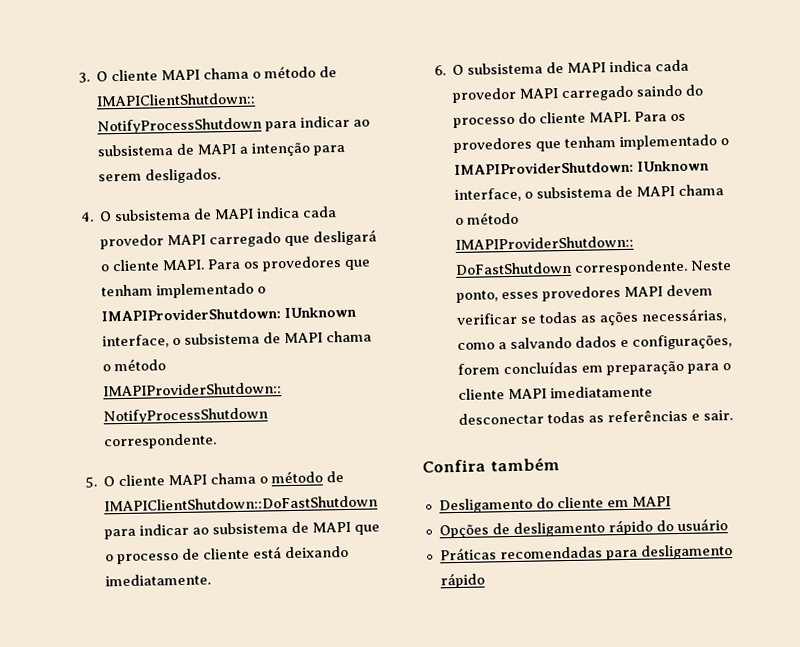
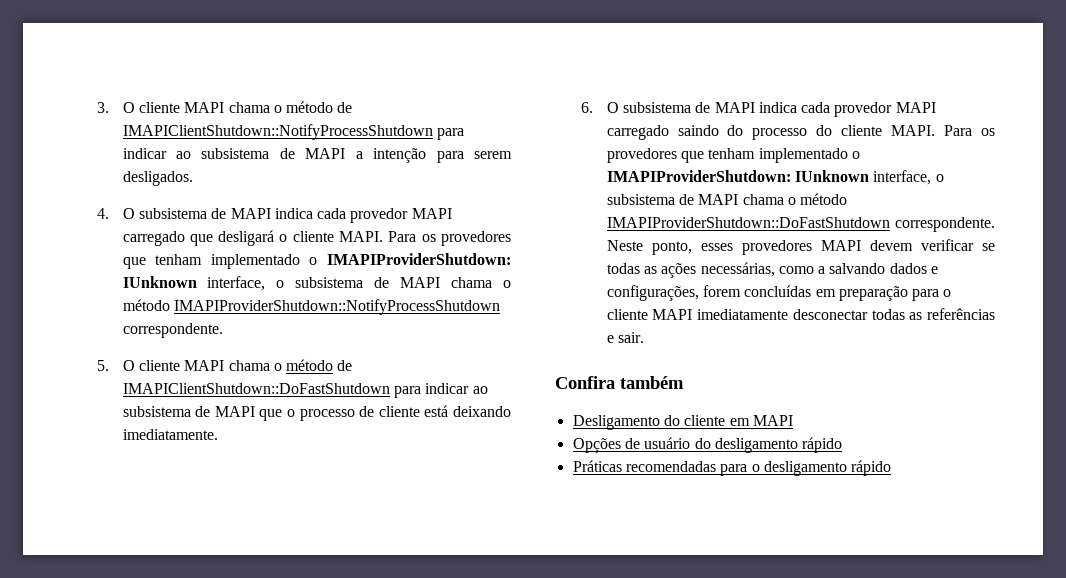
- Opções de desligamento rápido do usuário
+ Opções de usuário do desligamento rápido
- Práticas recomendadas para desligamento rápido
+ Práticas recomendadas para o desligamento rápido

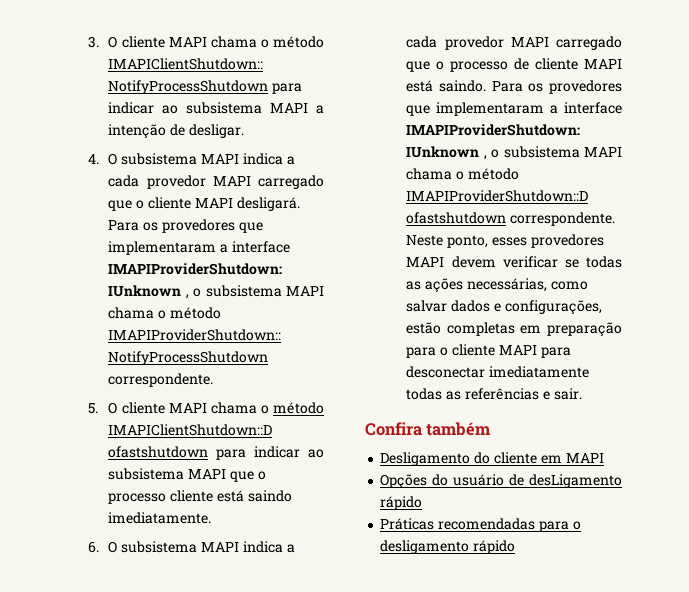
- 3. O cliente MAPI chama o método de IMAPIClientShutdown::NotifyProcessShutdown para indicar ao subsistema de MAPI a intenção para serem desligados.
+ 3. O cliente MAPI chama o método IMAPIClientShutdown:: NotifyProcessShutdown para indicar ao subsistema MAPI a intenção de desligar.
- 4. O subsistema de MAPI indica cada provedor MAPI carregado que desligará o cliente MAPI. Para os provedores que tenham implementado o IMAPIProviderShutdown: IUnknown interface, o subsistema de MAPI chama o método IMAPIProviderShutdown::NotifyProcessShutdown correspondente.
+ 4. O subsistema MAPI indica a cada provedor MAPI carregado que o cliente MAPI desligará. Para os provedores que implementaram a interface IMAPIProviderShutdown: IUnknown , o subsistema MAPI chama o método IMAPIProviderShutdown:: NotifyProcessShutdown correspondente.
- 5. O cliente MAPI chama o método de IMAPIClientShutdown::DoFastShutdown para indicar ao subsistema de MAPI que o processo de cliente está deixando imediatamente.
- 6. O subsistema de MAPI indica cada provedor MAPI carregado saindo do processo do cliente MAPI. Para os provedores que tenham implementado o IMAPIProviderShutdown: IUnknown interface, o subsistema de MAPI chama o método IMAPIProviderShutdown::DoFastShutdown correspondente.
+ 5. O cliente MAPI chama o método IMAPIClientShutdown::D ofastshutdown para indicar ao subsistema MAPI que o processo cliente está saindo imediatamente.
+ 6. O subsistema MAPI indica a cada provedor MAPI carregado que o processo de cliente MAPI está saindo. Para os provedores que implementaram a interface IMAPIProviderShutdown: IUnknown , o subsistema MAPI chama o método IMAPIProviderShutdown::D ofastshutdown correspondente.
- Neste ponto, esses provedores MAPI devem verificar se todas as ações necessárias, como a salvando dados e configurações, forem concluídas em preparação para o cliente MAPI imediatamente desconectar todas as referências e sair.
+ Neste ponto, esses provedores MAPI devem verificar se todas as ações necessárias, como salvar dados e configurações, estão completas em preparação para o cliente MAPI para desconectar imediatamente todas as referências e sair.
- Opções de usuário do desligamento rápido
+ Opções do usuário de desLigamento rápido

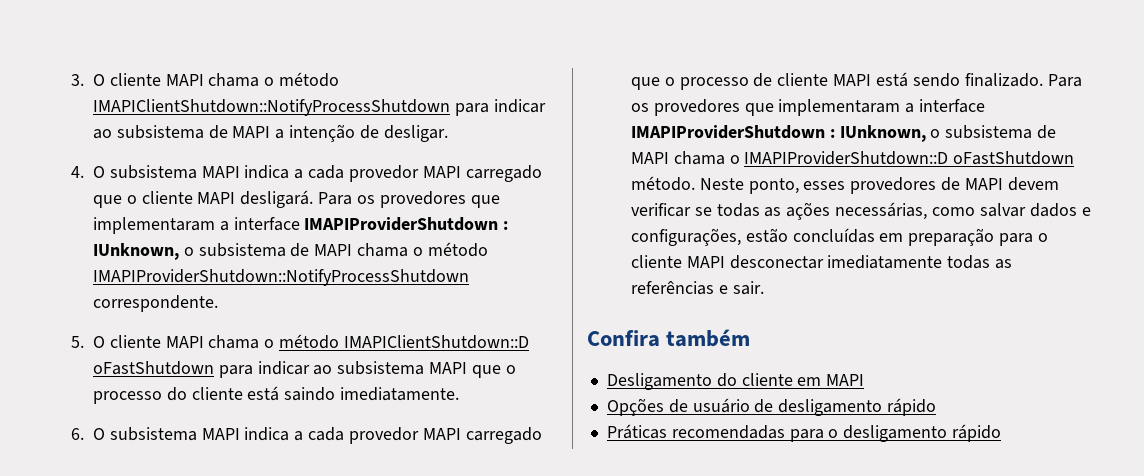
- 3. O cliente MAPI chama o método IMAPIClientShutdown:: NotifyProcessShutdown para indicar ao subsistema MAPI a intenção de desligar.
+ 3. O cliente MAPI chama o método IMAPIClientShutdown::NotifyProcessShutdown para indicar ao subsistema de MAPI a intenção de desligar.
- Para os provedores que implementaram a interface IMAPIProviderShutdown: IUnknown , o subsistema MAPI chama o método IMAPIProviderShutdown:: NotifyProcessShutdown correspondente.
+ Para os provedores que implementaram a interface IMAPIProviderShutdown : IUnknown, o subsistema de MAPI chama o método IMAPIProviderShutdown::NotifyProcessShutdown correspondente.
- 5. O cliente MAPI chama o método IMAPIClientShutdown::D ofastshutdown para indicar ao subsistema MAPI que o processo cliente está saindo imediatamente.
+ 5. O cliente MAPI chama o método IMAPIClientShutdown::D oFastShutdown para indicar ao subsistema MAPI que o processo do cliente está saindo imediatamente.
- 6. O subsistema MAPI indica a cada provedor MAPI carregado que o processo de cliente MAPI está saindo. Para os provedores que implementaram a interface IMAPIProviderShutdown: IUnknown , o subsistema MAPI chama o método IMAPIProviderShutdown::D ofastshutdown correspondente.
+ 6. O subsistema MAPI indica a cada provedor MAPI carregado que o processo de cliente MAPI está sendo finalizado. Para os provedores que implementaram a interface IMAPIProviderShutdown : IUnknown, o subsistema de MAPI chama o IMAPIProviderShutdown::D oFastShutdown método.
- Neste ponto, esses provedores MAPI devem verificar se todas as ações necessárias, como salvar dados e configurações, estão completas em preparação para o cliente MAPI para desconectar imediatamente todas as referências e sair.
+ Neste ponto, esses provedores de MAPI devem verificar se todas as ações necessárias, como salvar dados e configurações, estão concluídas em preparação para o cliente MAPI desconectar imediatamente todas as referências e sair.
- Opções do usuário de desLigamento rápido
+ Opções de usuário de desligamento rápido

